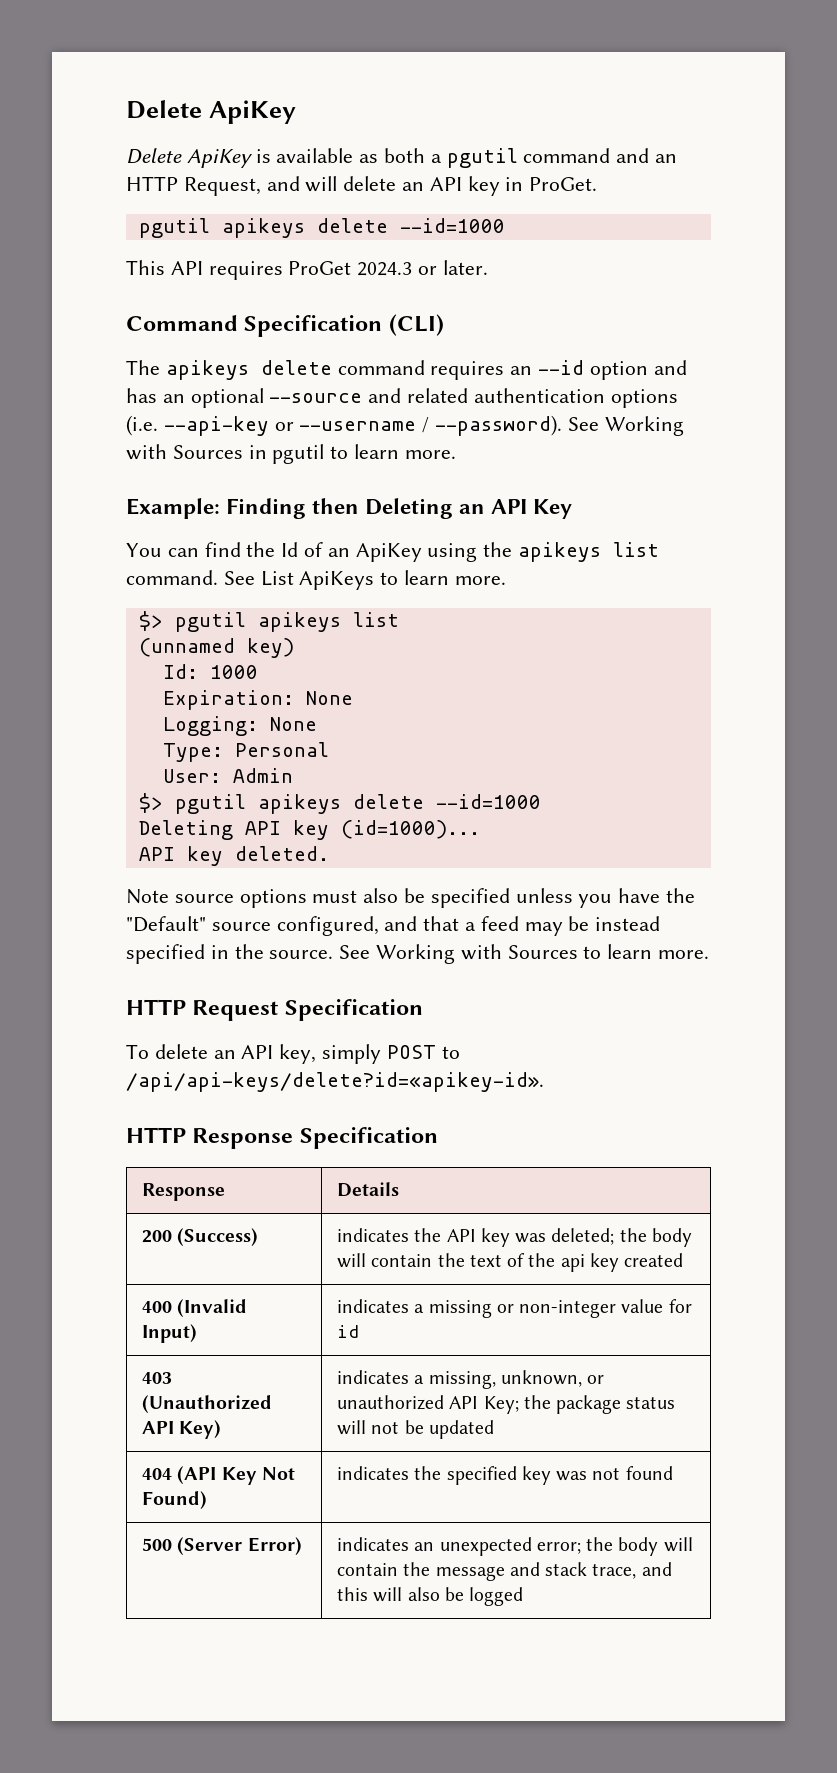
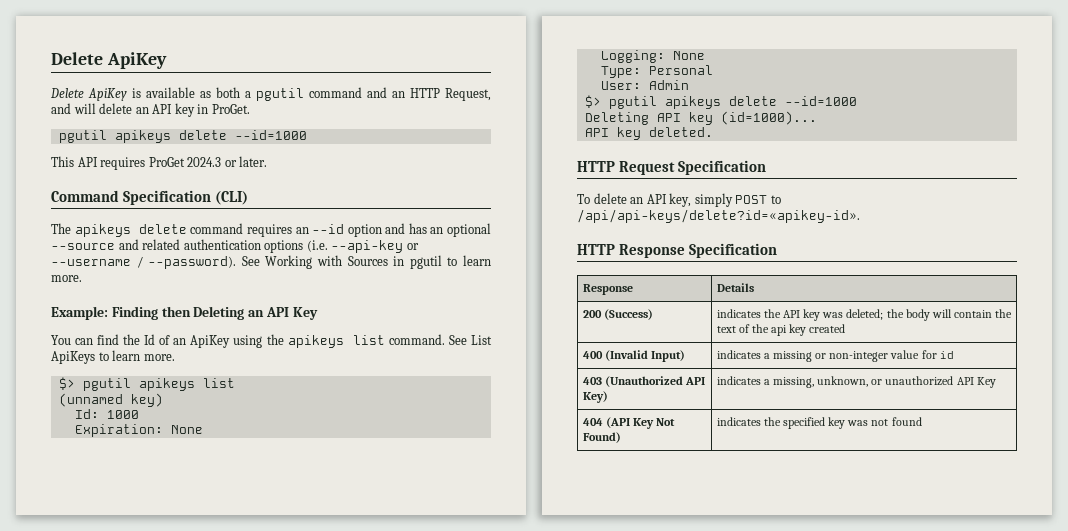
- Note source options must also be specified unless you have the "Default" source configured, and that a feed may be instead specified in the source. See Working with Sources to learn more.
- 403 (Unauthorized API Key) | indicates a missing, unknown, or unauthorized API Key; the package status will not be updated
+ 403 (Unauthorized API Key) | indicates a missing, unknown, or unauthorized API Key
- 500 (Server Error) | indicates an unexpected error; the body will contain the message and stack trace, and this will also be logged

